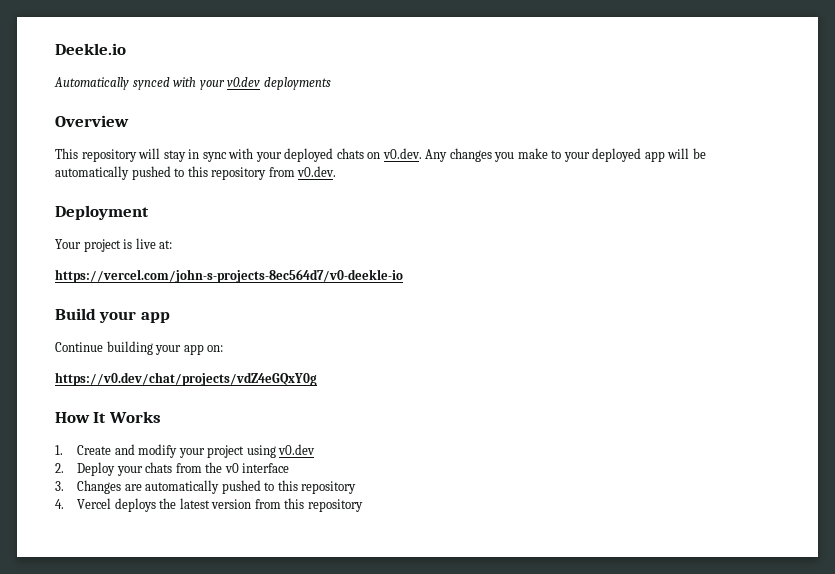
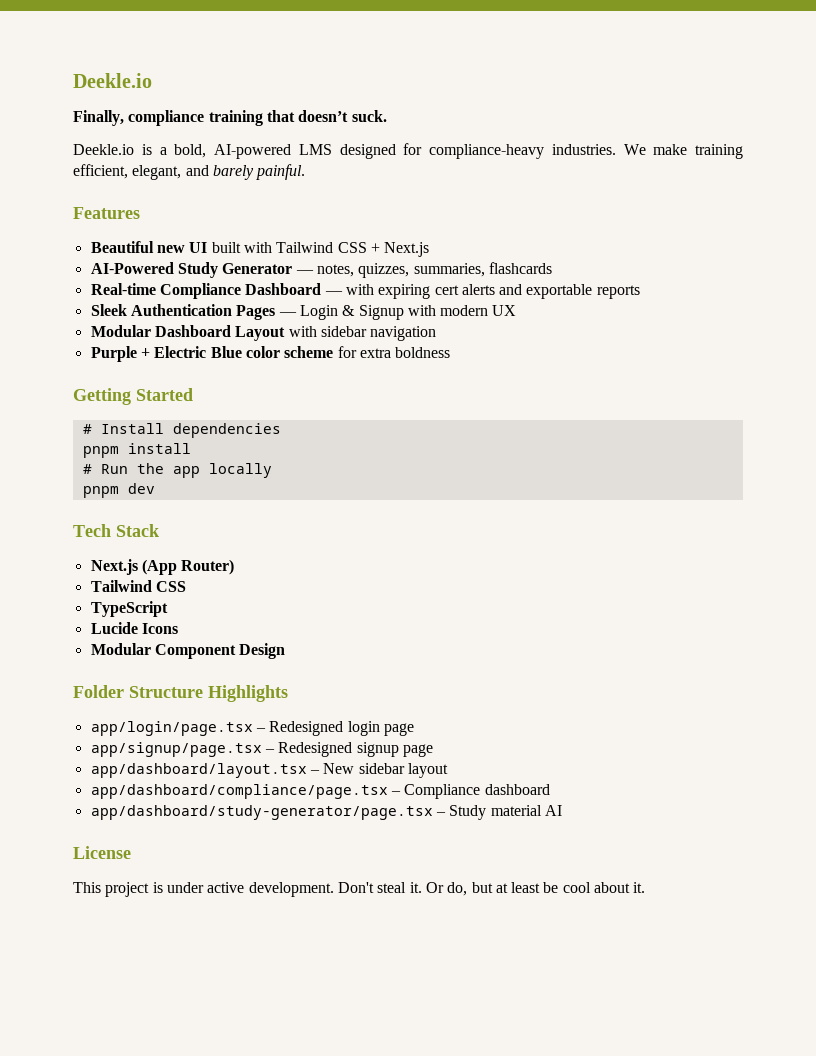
- Automatically synced with your v0.dev deployments
- Overview
- This repository will stay in sync with your deployed chats on v0.dev. Any changes you make to your deployed app will be automatically pushed to this repository from v0.dev.
- Deployment
- Your project is live at:
- https://vercel.com/john-s-projects-8ec564d7/v0-deekle-io
- Build your app
- Continue building your app on:
- https://v0.dev/chat/projects/vdZ4eGQxY0g
- How It Works
- 1. Create and modify your project using v0.dev
- 2. Deploy your chats from the v0 interface
- 3. Changes are automatically pushed to this repository
- 4. Vercel deploys the latest version from this repository
+ Finally, compliance training that doesn’t suck.
+ Deekle.io is a bold, AI-powered LMS designed for compliance-heavy industries. We make training efficient, elegant, and barely painful.
+ Features
+ Beautiful new UI built with Tailwind CSS + Next.js
+ AI-Powered Study Generator — notes, quizzes, summaries, flashcards
+ Real-time Compliance Dashboard — with expiring cert alerts and exportable reports
+ Sleek Authentication Pages — Login & Signup with modern UX
+ Modular Dashboard Layout with sidebar navigation
+ Purple + Electric Blue color scheme for extra boldness
+ Getting Started
+ # Install dependencies
+ pnpm install
+ # Run the app locally
+ pnpm dev
+ Tech Stack
+ Next.js (App Router)
+ Tailwind CSS
+ TypeScript
+ Lucide Icons
+ Modular Component Design
+ Folder Structure Highlights
+ app/login/page.tsx – Redesigned login page
+ app/signup/page.tsx – Redesigned signup page
+ app/dashboard/layout.tsx – New sidebar layout
+ app/dashboard/compliance/page.tsx – Compliance dashboard
+ app/dashboard/study-generator/page.tsx – Study material AI
+ License
+ This project is under active development. Don't steal it. Or do, but at least be cool about it.

